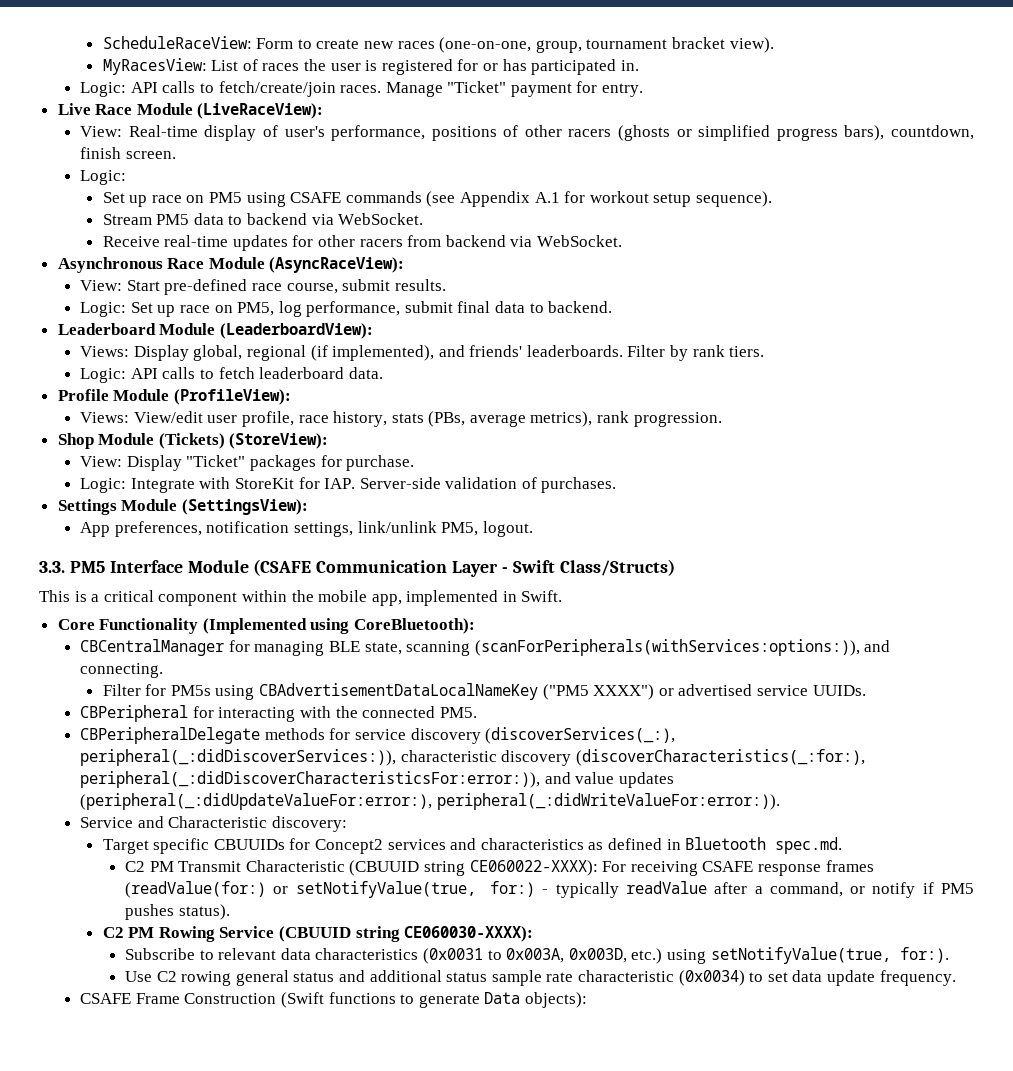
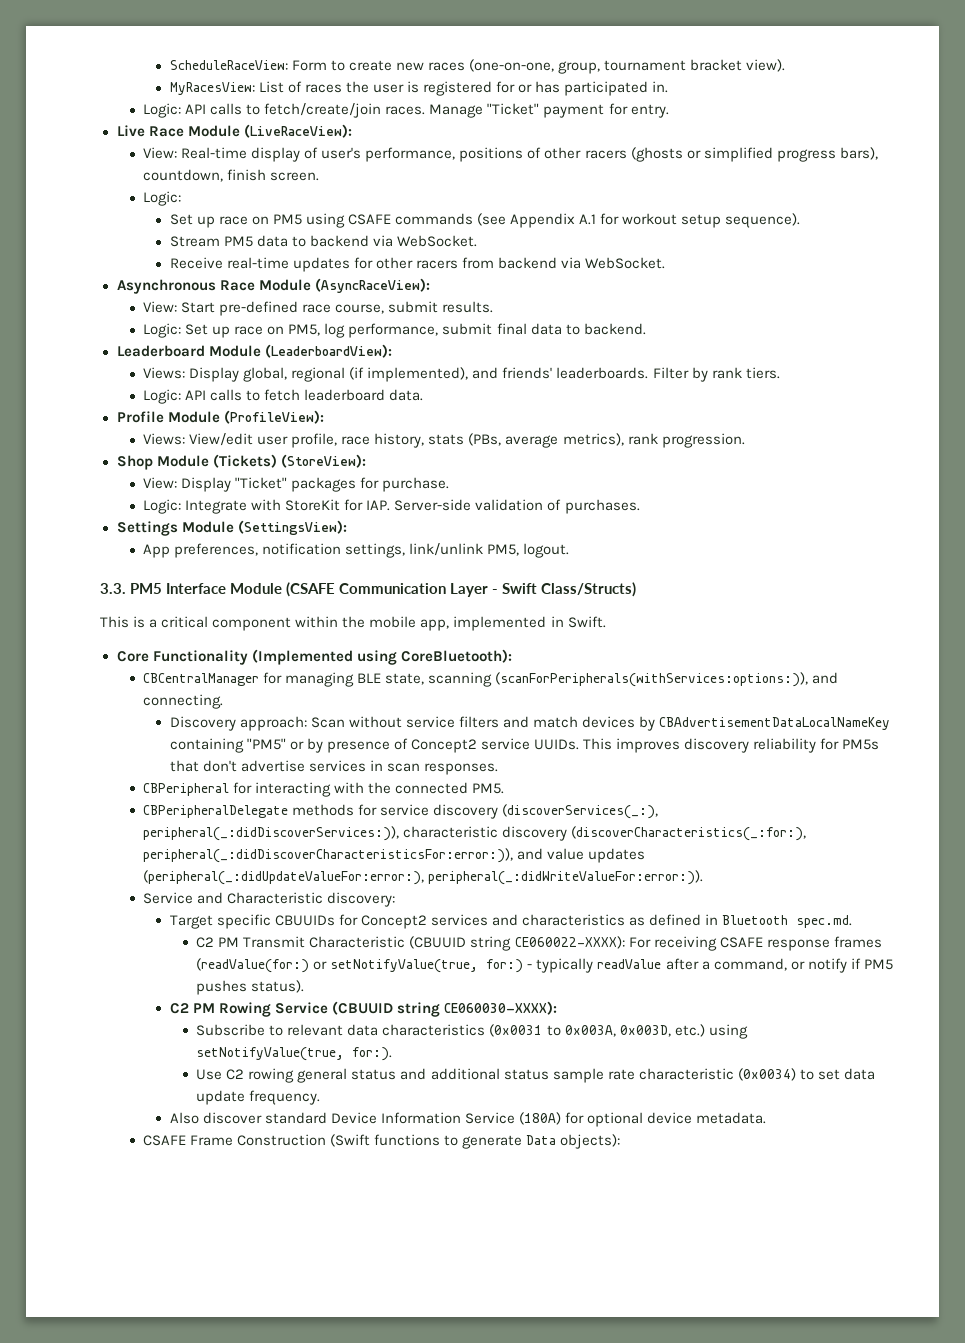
- Filter for PM5s using CBAdvertisementDataLocalNameKey ("PM5 XXXX") or advertised service UUIDs.
+ Discovery approach: Scan without service filters and match devices by CBAdvertisementDataLocalNameKey containing "PM5" or by presence of Concept2 service UUIDs. This improves discovery reliability for PM5s that don't advertise services in scan responses.
+ Also discover standard Device Information Service (180A) for optional device metadata.

